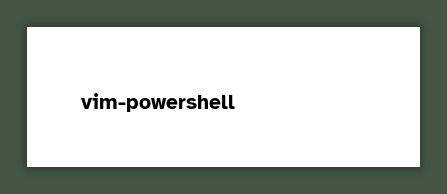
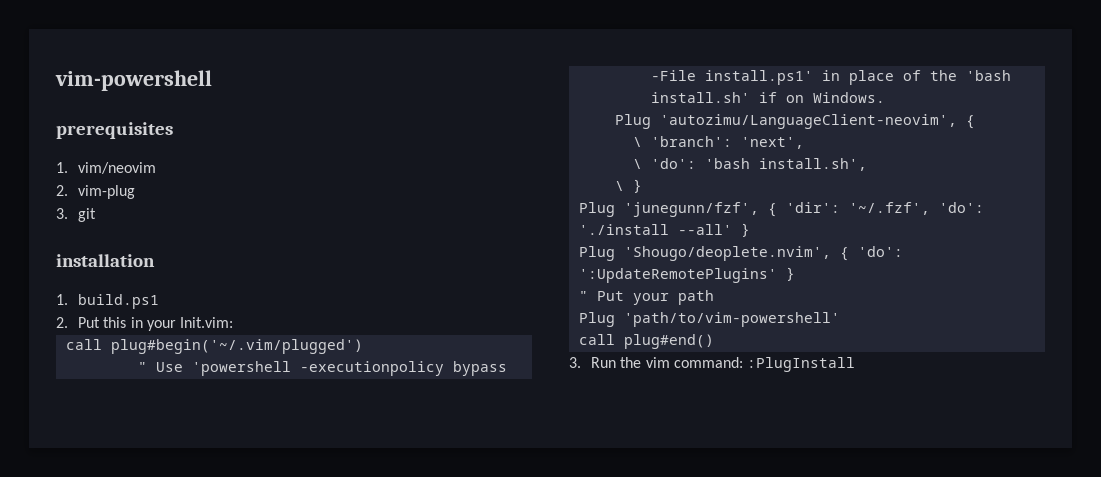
+ prerequisites
+ 1. vim/neovim
+ 2. vim-plug
+ 3. git
+ installation
+ 1. build.ps1
+ 2. Put this in your Init.vim:
+ call plug#begin('~/.vim/plugged')
+ " Use 'powershell -executionpolicy bypass -File install.ps1' in place of the 'bash install.sh' if on Windows.
+ Plug 'autozimu/LanguageClient-neovim', {
+ \ 'branch': 'next',
+ \ 'do': 'bash install.sh',
+ \ }
+ Plug 'junegunn/fzf', { 'dir': '~/.fzf', 'do': './install --all' }
+ Plug 'Shougo/deoplete.nvim', { 'do': ':UpdateRemotePlugins' }
+ " Put your path
+ Plug 'path/to/vim-powershell'
+ call plug#end()
+ 3. Run the vim command: :PlugInstall

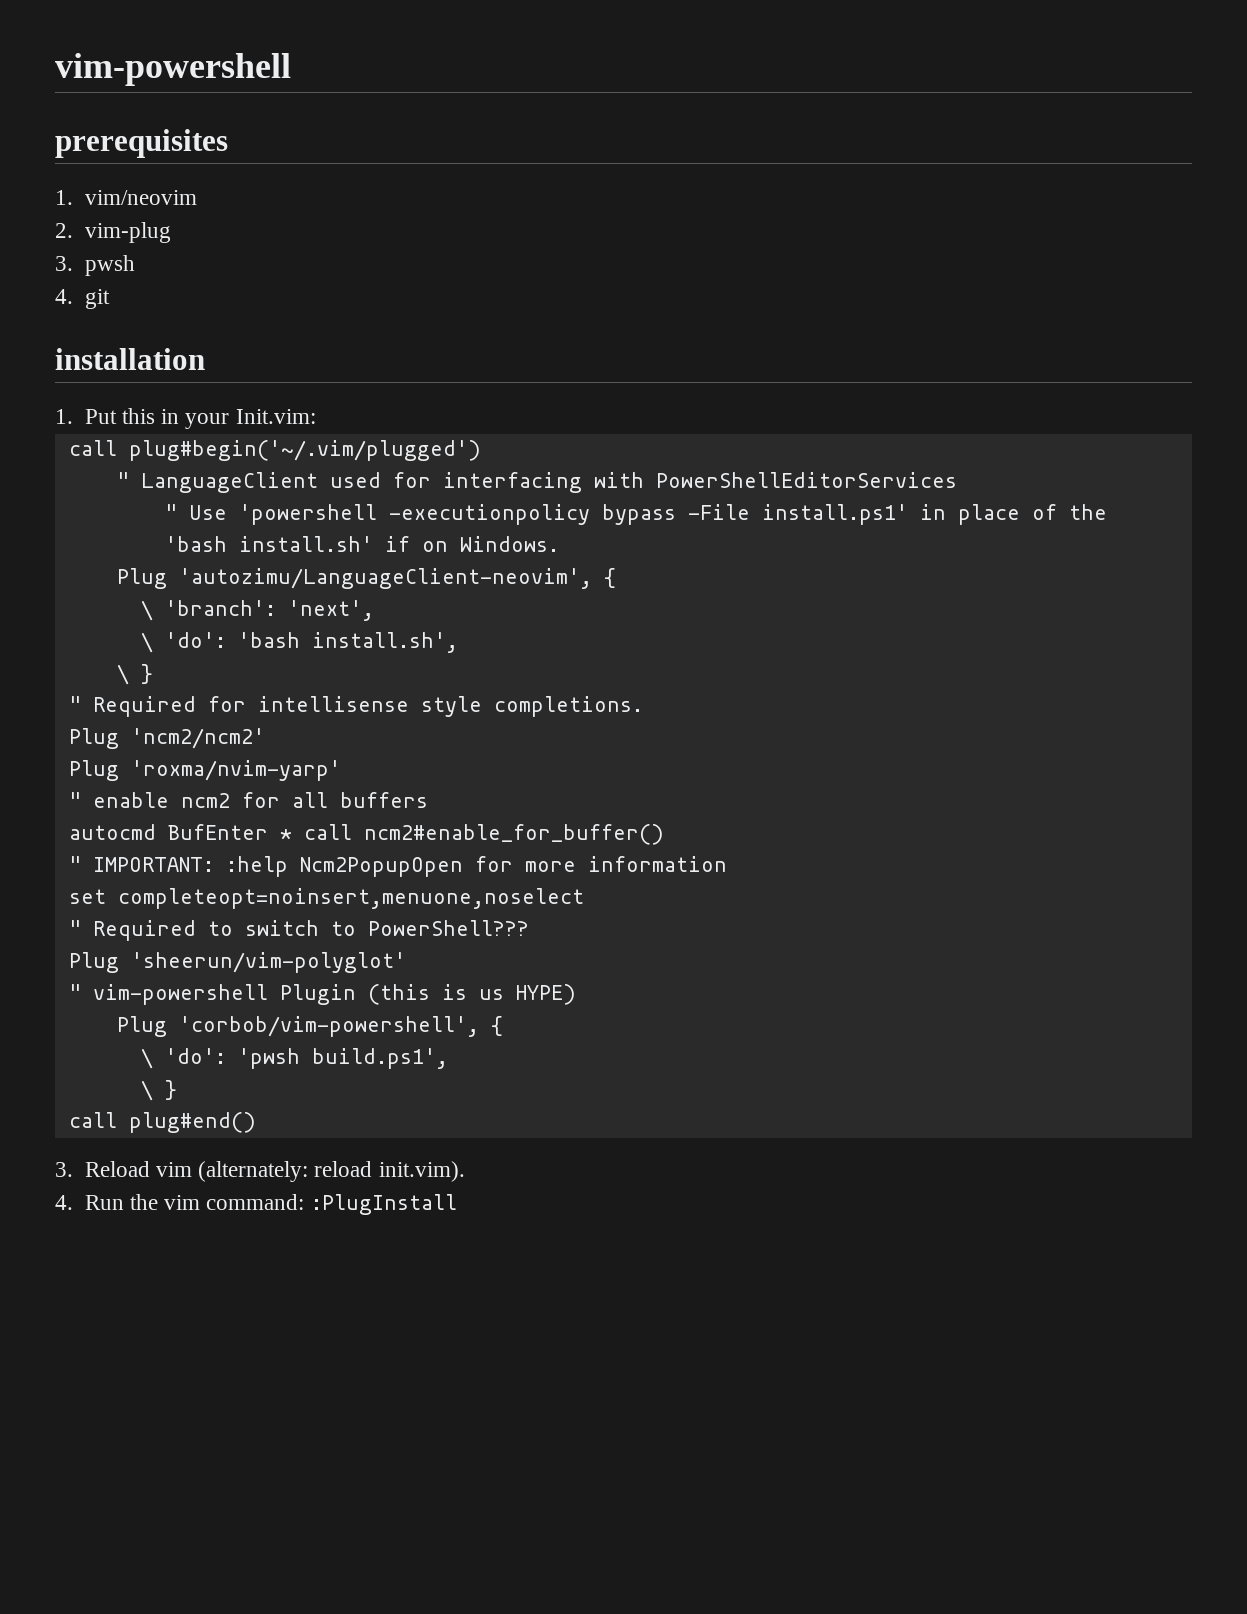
- 3. git
+ 3. pwsh
+ 4. git
- 1. build.ps1
- 2. Put this in your Init.vim:
+ 1. Put this in your Init.vim:
+ " LanguageClient used for interfacing with PowerShellEditorServices
- Plug 'junegunn/fzf', { 'dir': '~/.fzf', 'do': './install --all' }
- Plug 'Shougo/deoplete.nvim', { 'do': ':UpdateRemotePlugins' }
- " Put your path
- Plug 'path/to/vim-powershell'
+ " Required for intellisense style completions.
+ Plug 'ncm2/ncm2'
+ Plug 'roxma/nvim-yarp'
+ " enable ncm2 for all buffers
+ autocmd BufEnter * call ncm2#enable_for_buffer()
+ " IMPORTANT: :help Ncm2PopupOpen for more information
+ set completeopt=noinsert,menuone,noselect
+ " Required to switch to PowerShell???
+ Plug 'sheerun/vim-polyglot'
+ " vim-powershell Plugin (this is us HYPE)
+ Plug 'corbob/vim-powershell', {
+ \ 'do': 'pwsh build.ps1',
+ \ }
  call plug#end()
- 3. Run the vim command: :PlugInstall
+ 3. Reload vim (alternately: reload init.vim).
+ 4. Run the vim command: :PlugInstall

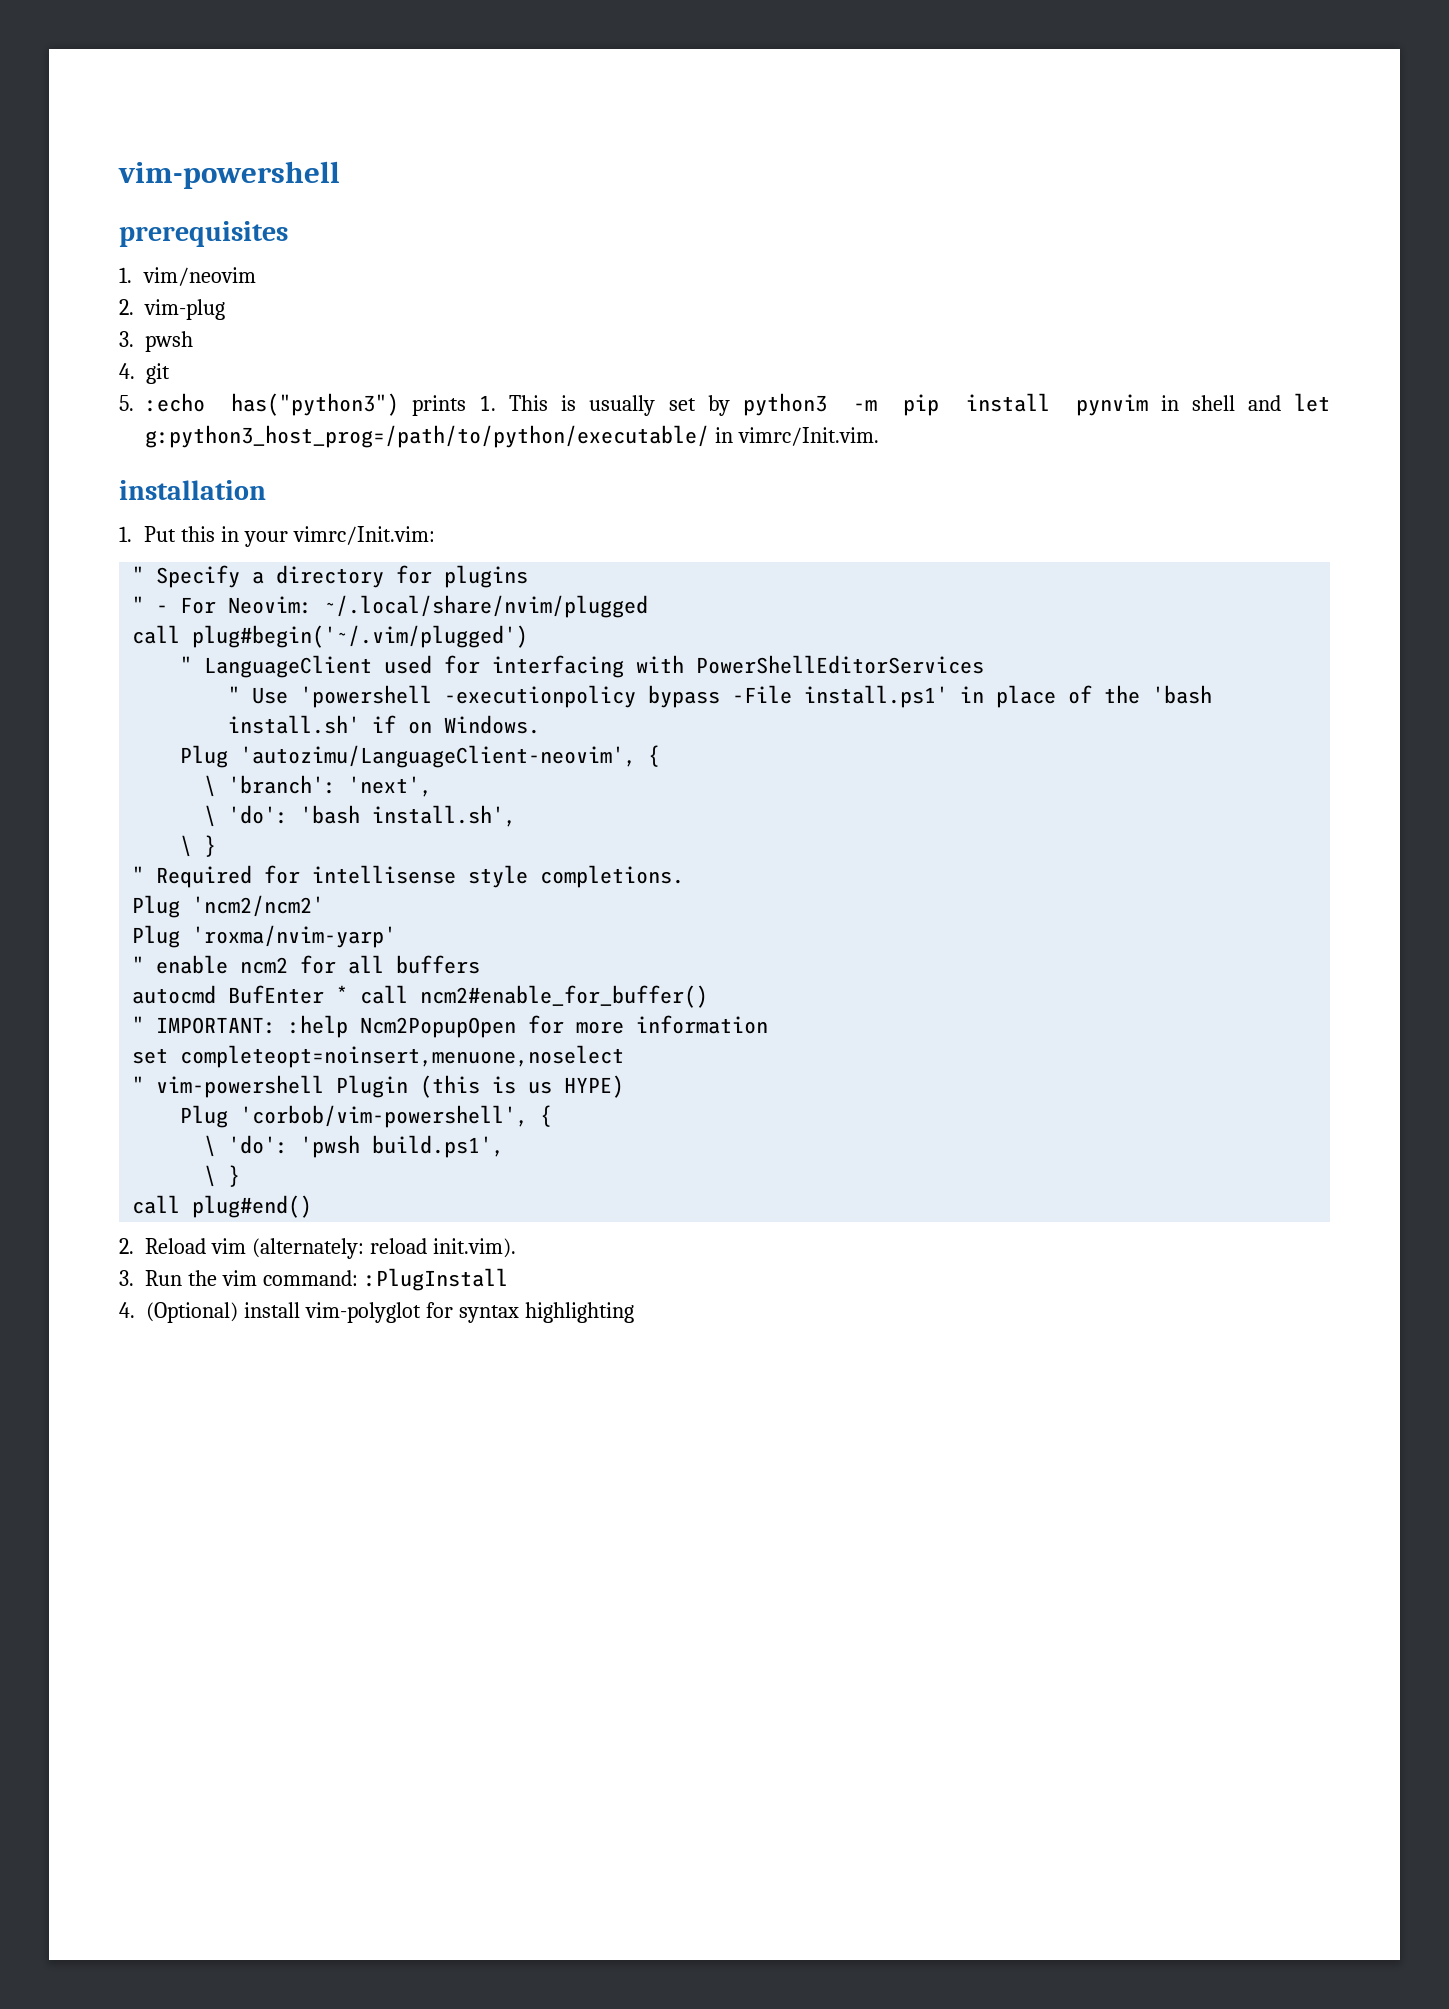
+ 5. :echo has("python3") prints 1. This is usually set by python3 -m pip install pynvim in shell and let g:python3_host_prog=/path/to/python/executable/ in vimrc/Init.vim.
- 1. Put this in your Init.vim:
+ 1. Put this in your vimrc/Init.vim:
+ " Specify a directory for plugins
+ " - For Neovim: ~/.local/share/nvim/plugged
- " Required to switch to PowerShell???
- Plug 'sheerun/vim-polyglot'
- 3. Reload vim (alternately: reload init.vim).
+ 2. Reload vim (alternately: reload init.vim).
- 4. Run the vim command: :PlugInstall
+ 3. Run the vim command: :PlugInstall
+ 4. (Optional) install vim-polyglot for syntax highlighting

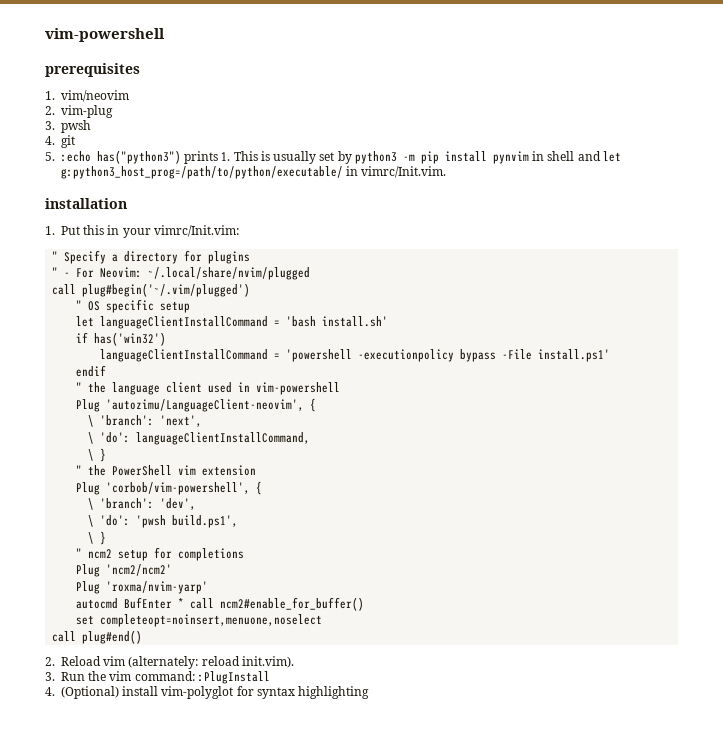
- " LanguageClient used for interfacing with PowerShellEditorServices
- " Use 'powershell -executionpolicy bypass -File install.ps1' in place of the 'bash install.sh' if on Windows.
+ " OS specific setup
+ let languageClientInstallCommand = 'bash install.sh'
+ if has('win32')
+ languageClientInstallCommand = 'powershell -executionpolicy bypass -File install.ps1'
+ endif
+ " the language client used in vim-powershell
- \ 'do': 'bash install.sh',
+ \ 'do': languageClientInstallCommand,
  \ }
- " Required for intellisense style completions.
- Plug 'ncm2/ncm2'
- Plug 'roxma/nvim-yarp'
- " enable ncm2 for all buffers
- autocmd BufEnter * call ncm2#enable_for_buffer()
- " IMPORTANT: :help Ncm2PopupOpen for more information
- set completeopt=noinsert,menuone,noselect
- " vim-powershell Plugin (this is us HYPE)
+ " the PowerShell vim extension
+ \ 'branch': 'dev',
+ " ncm2 setup for completions
+ Plug 'ncm2/ncm2'
+ Plug 'roxma/nvim-yarp'
+ autocmd BufEnter * call ncm2#enable_for_buffer()
+ set completeopt=noinsert,menuone,noselect

